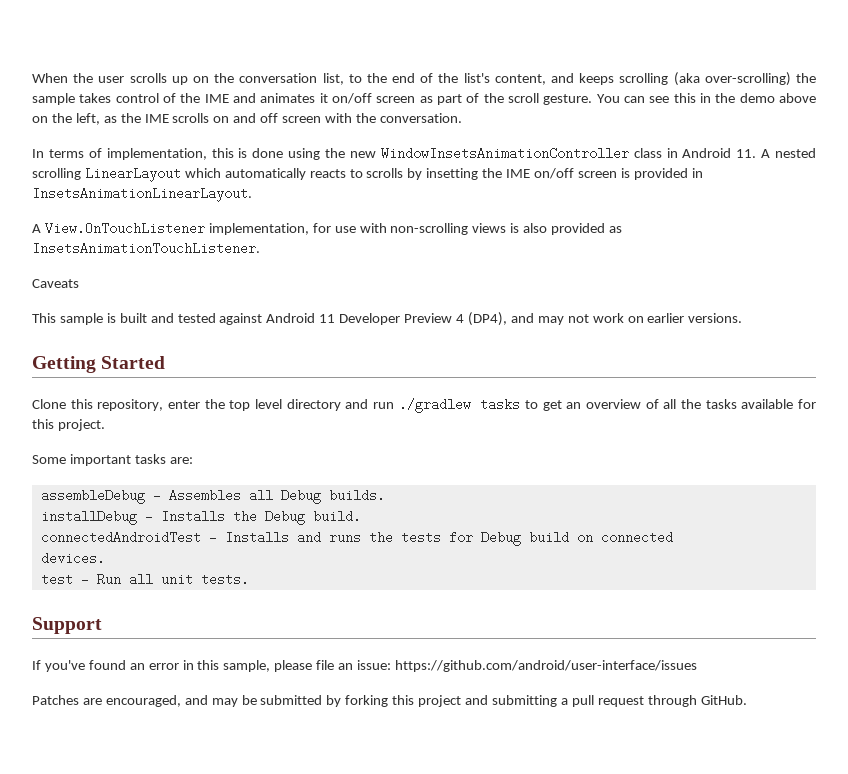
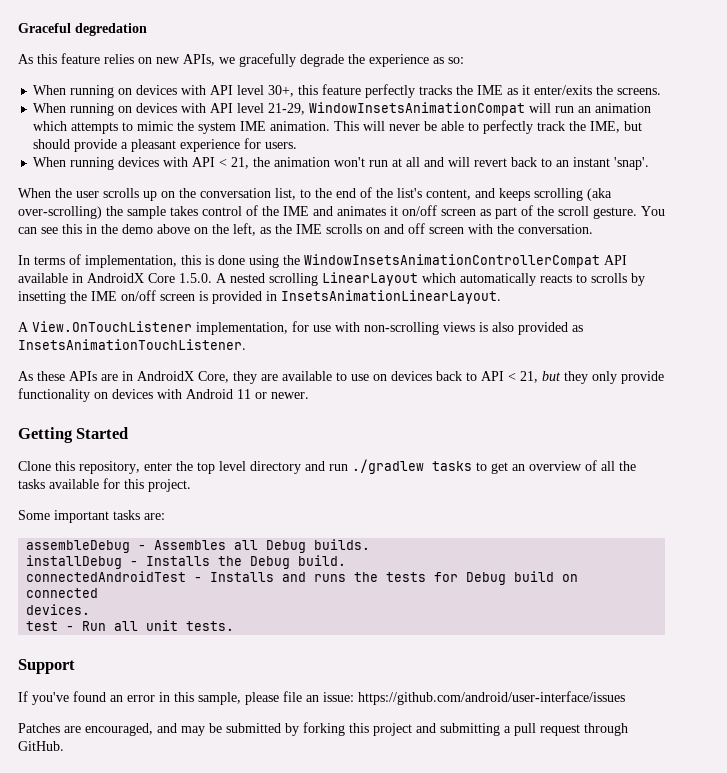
+ Graceful degredation
+ As this feature relies on new APIs, we gracefully degrade the experience as so:
+ When running on devices with API level 30+, this feature perfectly tracks the IME as it enter/exits the screens.
+ When running on devices with API level 21-29, WindowInsetsAnimationCompat will run an animation which attempts to mimic the system IME animation. This will never be able to perfectly track the IME, but should provide a pleasant experience for users.
+ When running devices with API < 21, the animation won't run at all and will revert back to an instant 'snap'.
- In terms of implementation, this is done using the new WindowInsetsAnimationController class in Android 11. A nested scrolling LinearLayout which automatically reacts to scrolls by insetting the IME on/off screen is provided in InsetsAnimationLinearLayout.
+ In terms of implementation, this is done using the WindowInsetsAnimationControllerCompat API available in AndroidX Core 1.5.0. A nested scrolling LinearLayout which automatically reacts to scrolls by insetting the IME on/off screen is provided in InsetsAnimationLinearLayout.
- Caveats
- This sample is built and tested against Android 11 Developer Preview 4 (DP4), and may not work on earlier versions.
+ As these APIs are in AndroidX Core, they are available to use on devices back to API < 21, but they only provide functionality on devices with Android 11 or newer.

